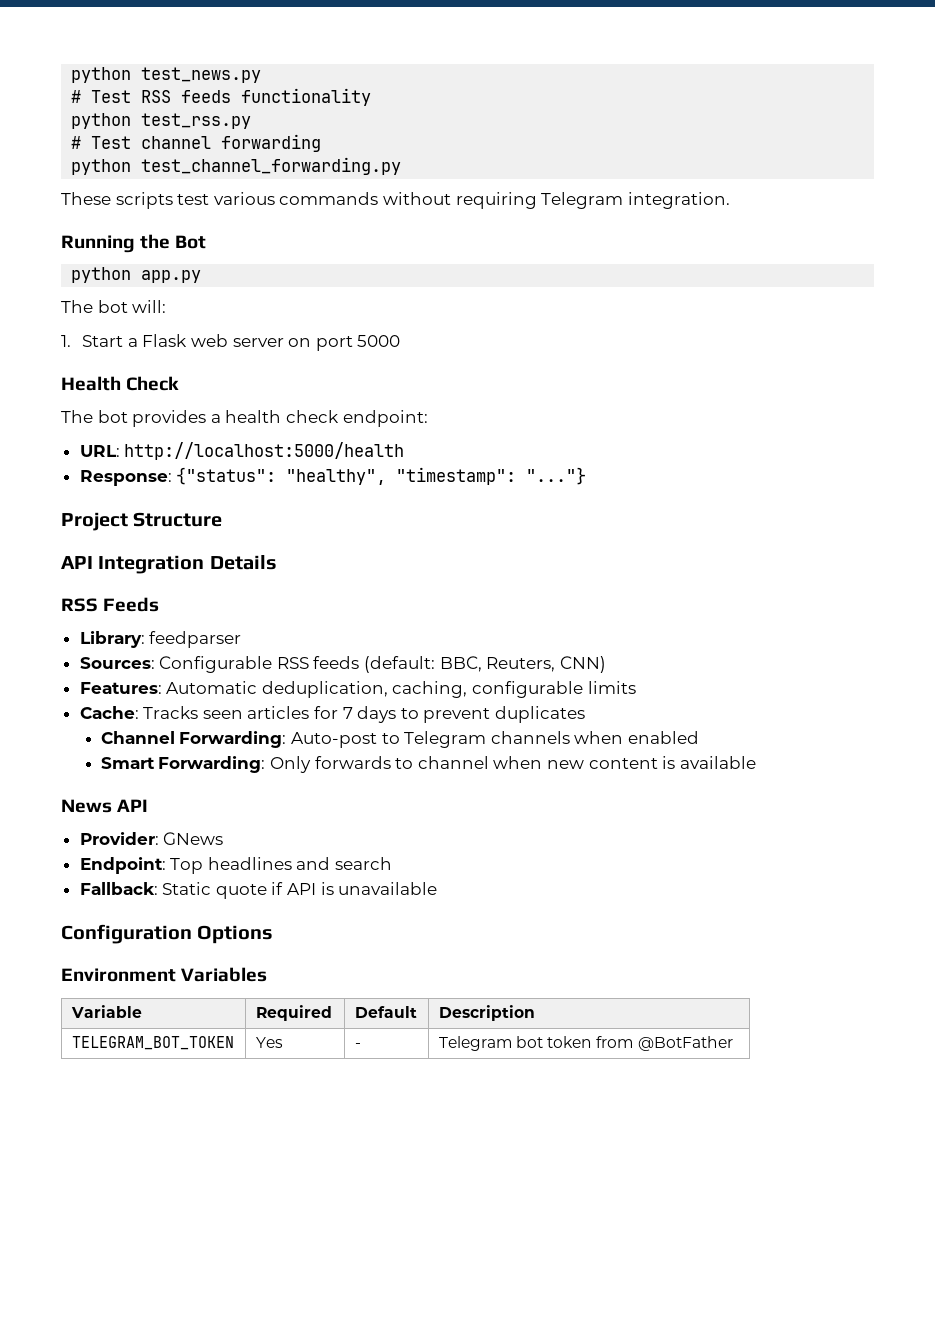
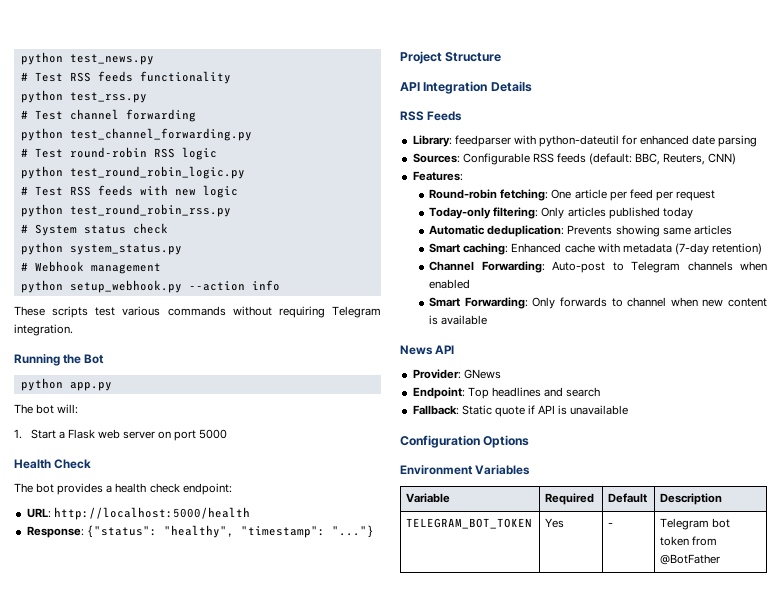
+ # Test round-robin RSS logic
+ python test_round_robin_logic.py
+ # Test RSS feeds with new logic
+ python test_round_robin_rss.py
+ # System status check
+ python system_status.py
+ # Webhook management
+ python setup_webhook.py --action info
- Library: feedparser
+ Library: feedparser with python-dateutil for enhanced date parsing
- Features: Automatic deduplication, caching, configurable limits
- Cache: Tracks seen articles for 7 days to prevent duplicates
+ Features:
+ Round-robin fetching: One article per feed per request
+ Today-only filtering: Only articles published today
+ Automatic deduplication: Prevents showing same articles
+ Smart caching: Enhanced cache with metadata (7-day retention)

